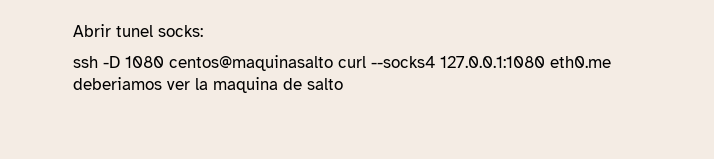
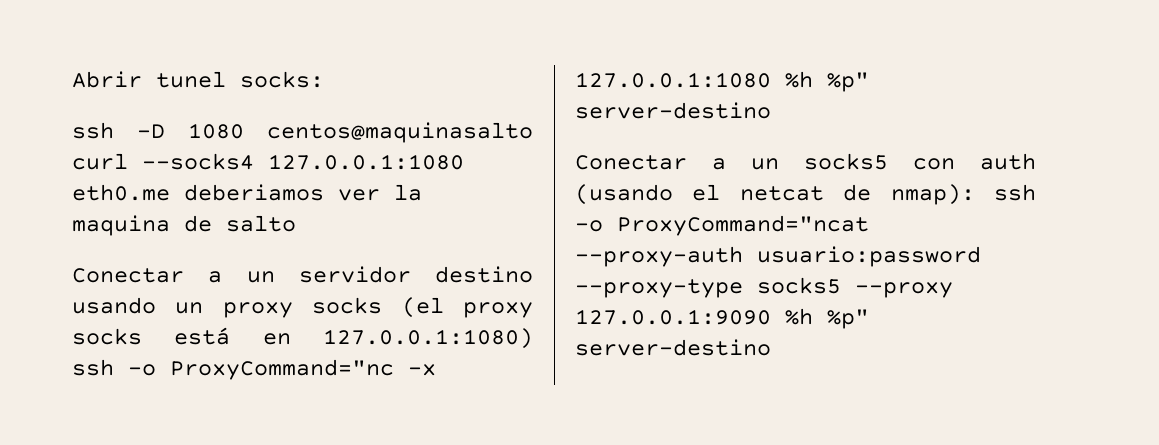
+ Conectar a un servidor destino usando un proxy socks (el proxy socks está en 127.0.0.1:1080) ssh -o ProxyCommand="nc -x 127.0.0.1:1080 %h %p" server-destino
+ Conectar a un socks5 con auth (usando el netcat de nmap): ssh -o ProxyCommand="ncat --proxy-auth usuario:password --proxy-type socks5 --proxy 127.0.0.1:9090 %h %p" server-destino

